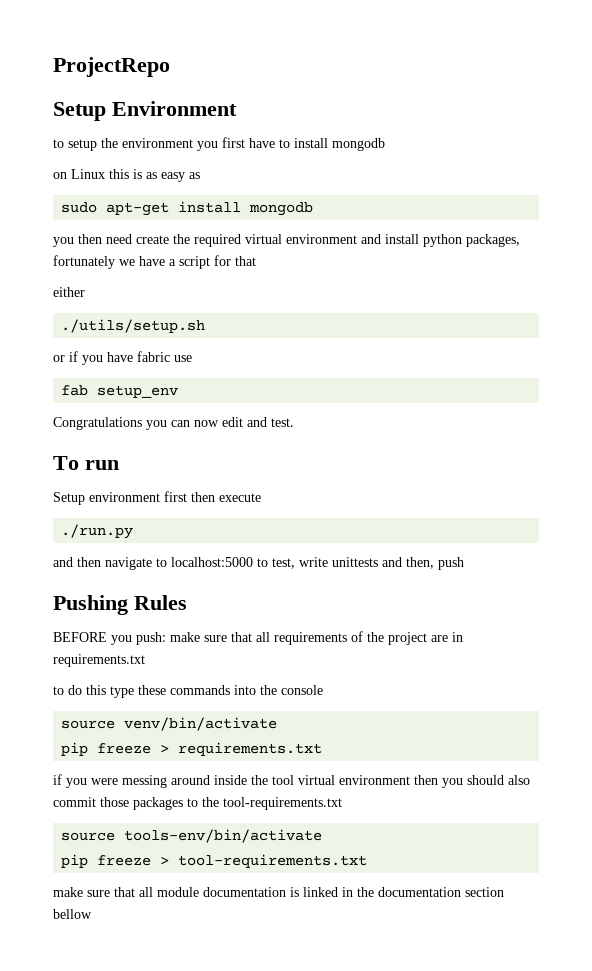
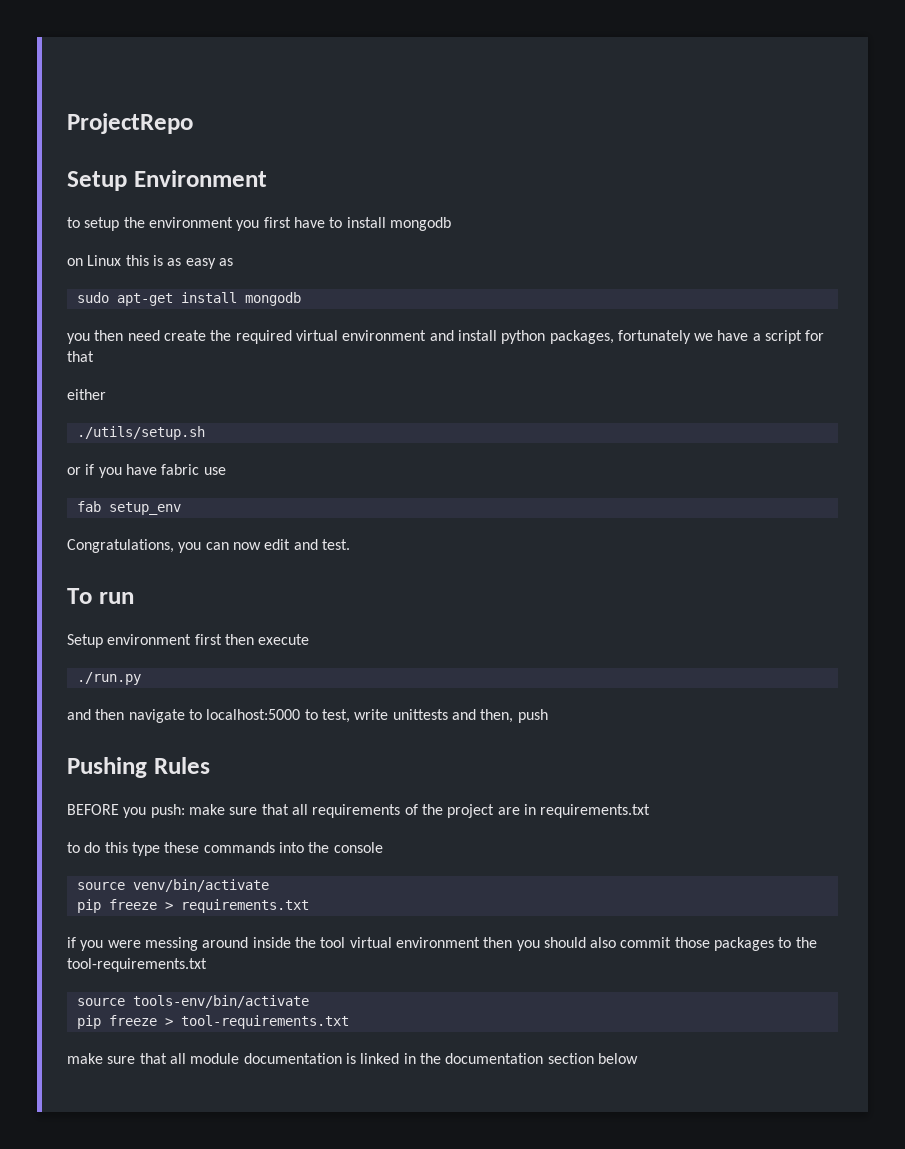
- Congratulations you can now edit and test.
+ Congratulations, you can now edit and test.
- make sure that all module documentation is linked in the documentation section bellow
+ make sure that all module documentation is linked in the documentation section below

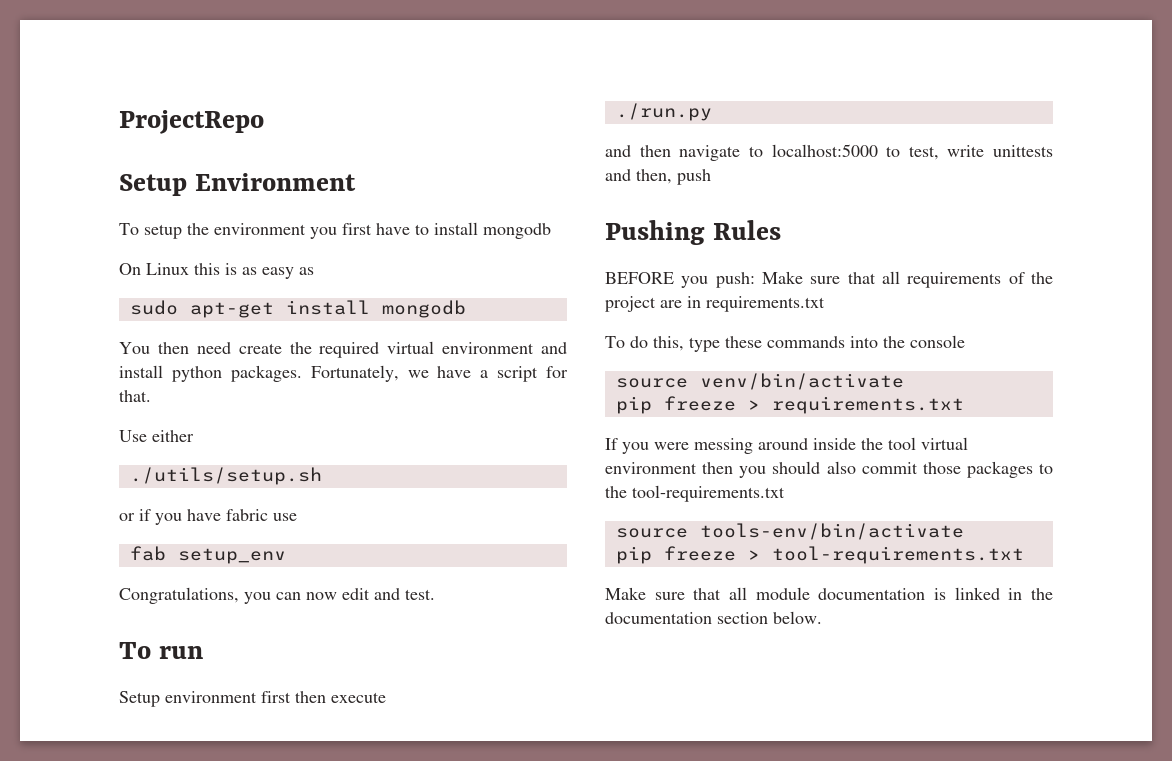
- to setup the environment you first have to install mongodb
+ To setup the environment you first have to install mongodb
- on Linux this is as easy as
+ On Linux this is as easy as
- you then need create the required virtual environment and install python packages, fortunately we have a script for that
- either
+ You then need create the required virtual environment and install python packages. Fortunately, we have a script for that.
+ Use either
- BEFORE you push: make sure that all requirements of the project are in requirements.txt
+ BEFORE you push: Make sure that all requirements of the project are in requirements.txt
- to do this type these commands into the console
+ To do this, type these commands into the console
- if you were messing around inside the tool virtual environment then you should also commit those packages to the tool-requirements.txt
+ If you were messing around inside the tool virtual environment then you should also commit those packages to the tool-requirements.txt
- make sure that all module documentation is linked in the documentation section below
+ Make sure that all module documentation is linked in the documentation section below.

